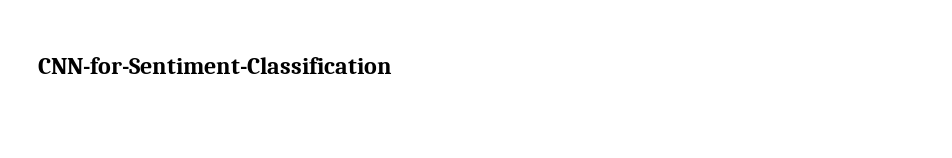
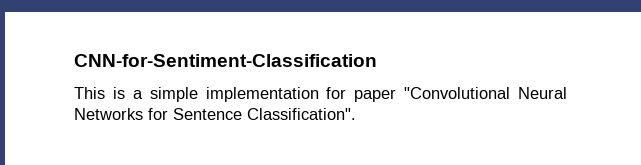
+ This is a simple implementation for paper "Convolutional Neural Networks for Sentence Classification".

